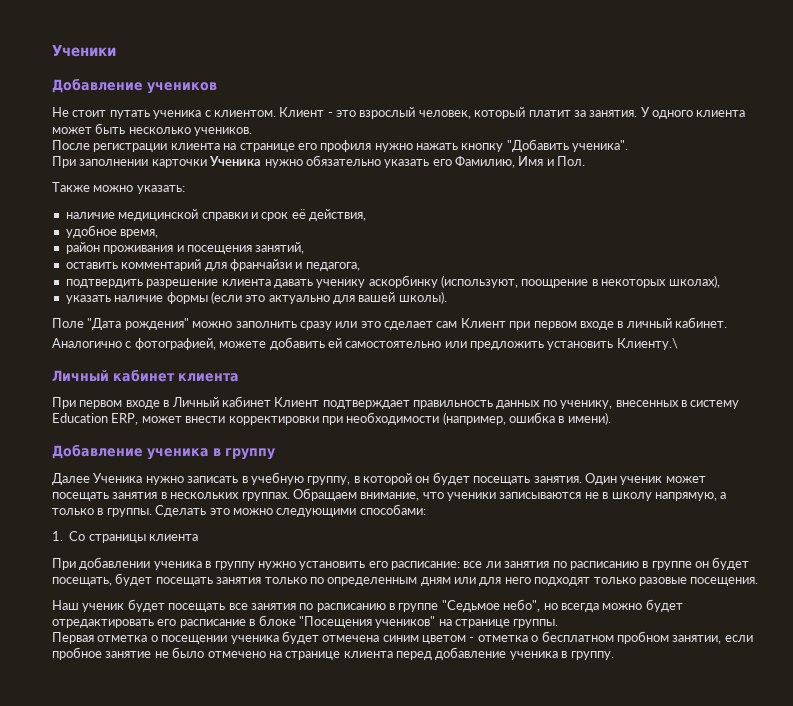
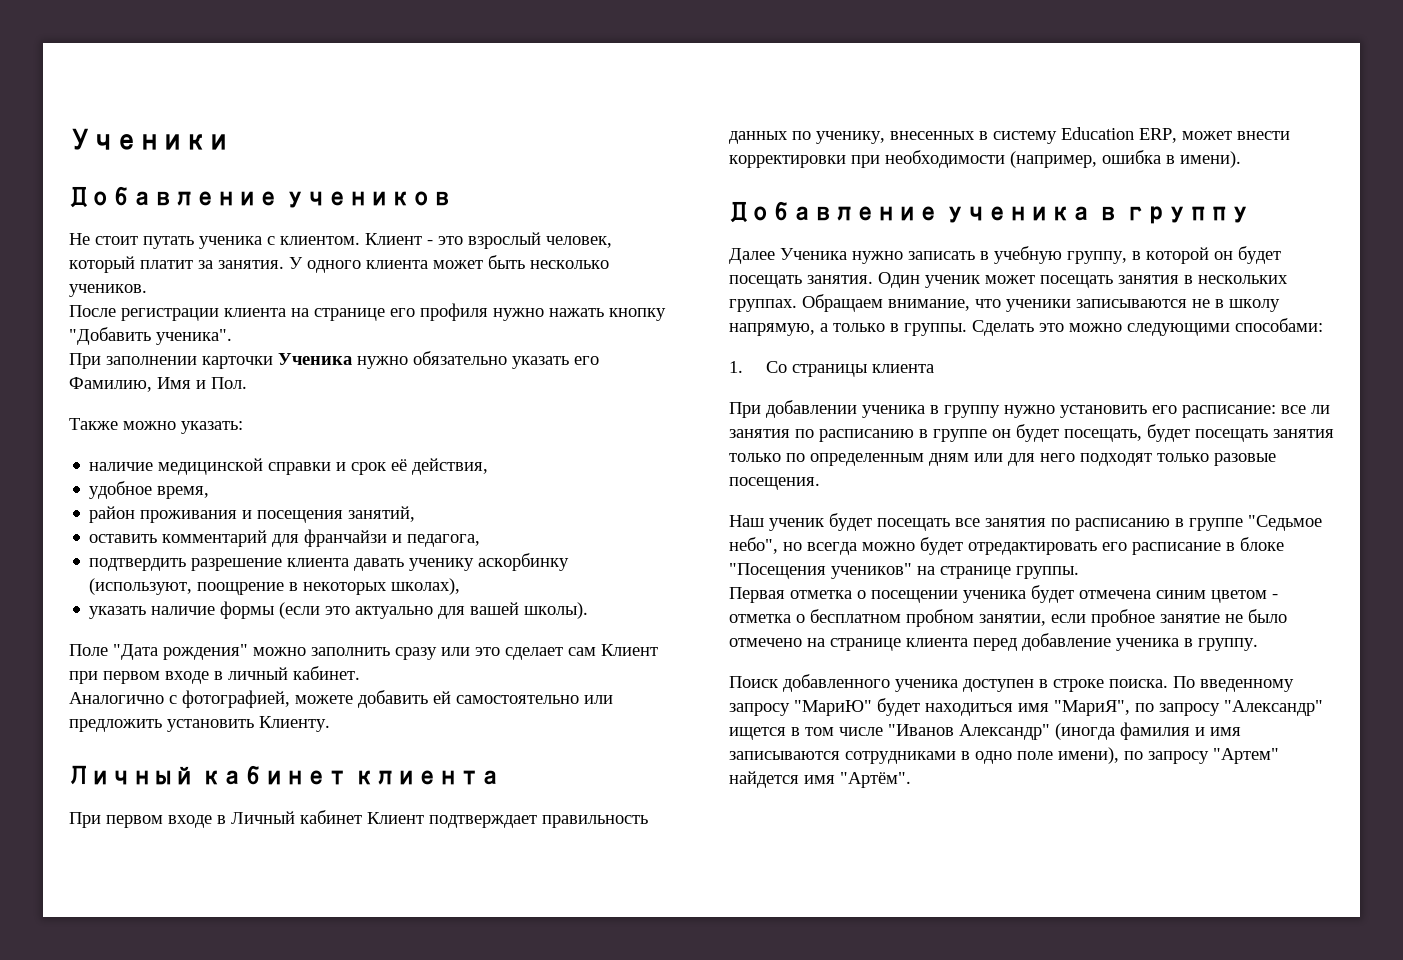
- Аналогично с фотографией, можете добавить ей самостоятельно или предложить установить Клиенту.\
+ Аналогично с фотографией, можете добавить ей самостоятельно или предложить установить Клиенту.
+ Поиск добавленного ученика доступен в строке поиска. По введенному запросу "МариЮ" будет находиться имя "МариЯ", по запросу "Александр" ищется в том числе "Иванов Александр" (иногда фамилия и имя записываются сотрудниками в одно поле имени), по запросу "Артем" найдется имя "Артём".

